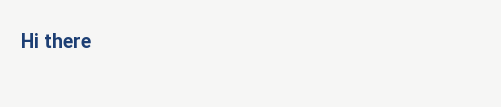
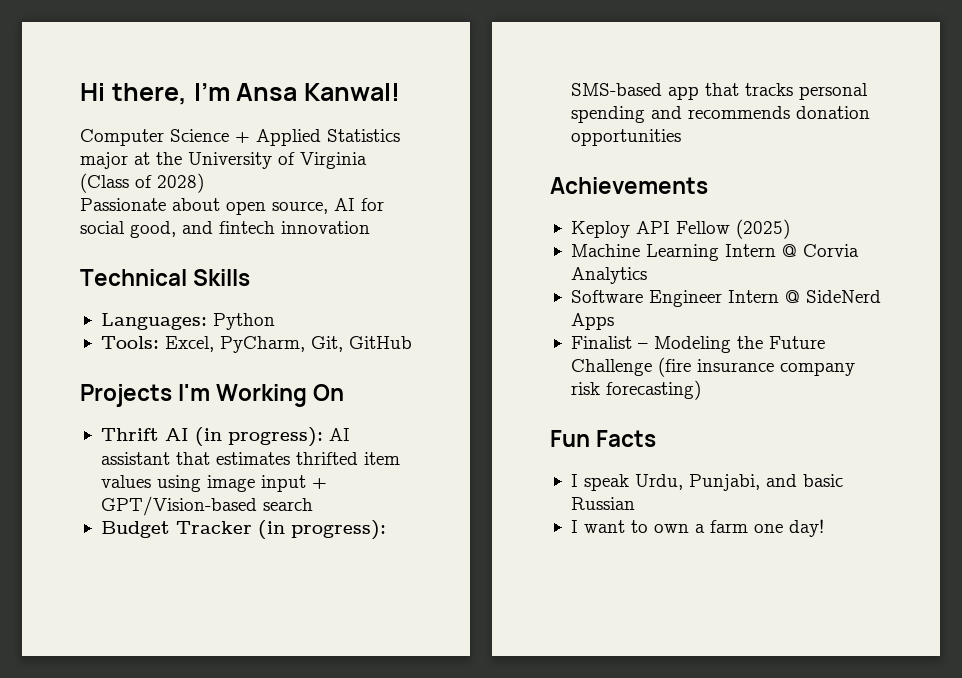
- Hi there
+ Hi there, I’m Ansa Kanwal!
+ Computer Science + Applied Statistics major at the University of Virginia (Class of 2028)
+ Passionate about open source, AI for social good, and fintech innovation
+ Technical Skills
+ Languages: Python
+ Tools: Excel, PyCharm, Git, GitHub
+ Projects I'm Working On
+ Thrift AI (in progress): AI assistant that estimates thrifted item values using image input + GPT/Vision-based search
+ Budget Tracker (in progress): SMS-based app that tracks personal spending and recommends donation opportunities
+ Achievements
+ Keploy API Fellow (2025)
+ Machine Learning Intern @ Corvia Analytics
+ Software Engineer Intern @ SideNerd Apps
+ Finalist – Modeling the Future Challenge (fire insurance company risk forecasting)
+ Fun Facts
+ I speak Urdu, Punjabi, and basic Russian
+ I want to own a farm one day!

